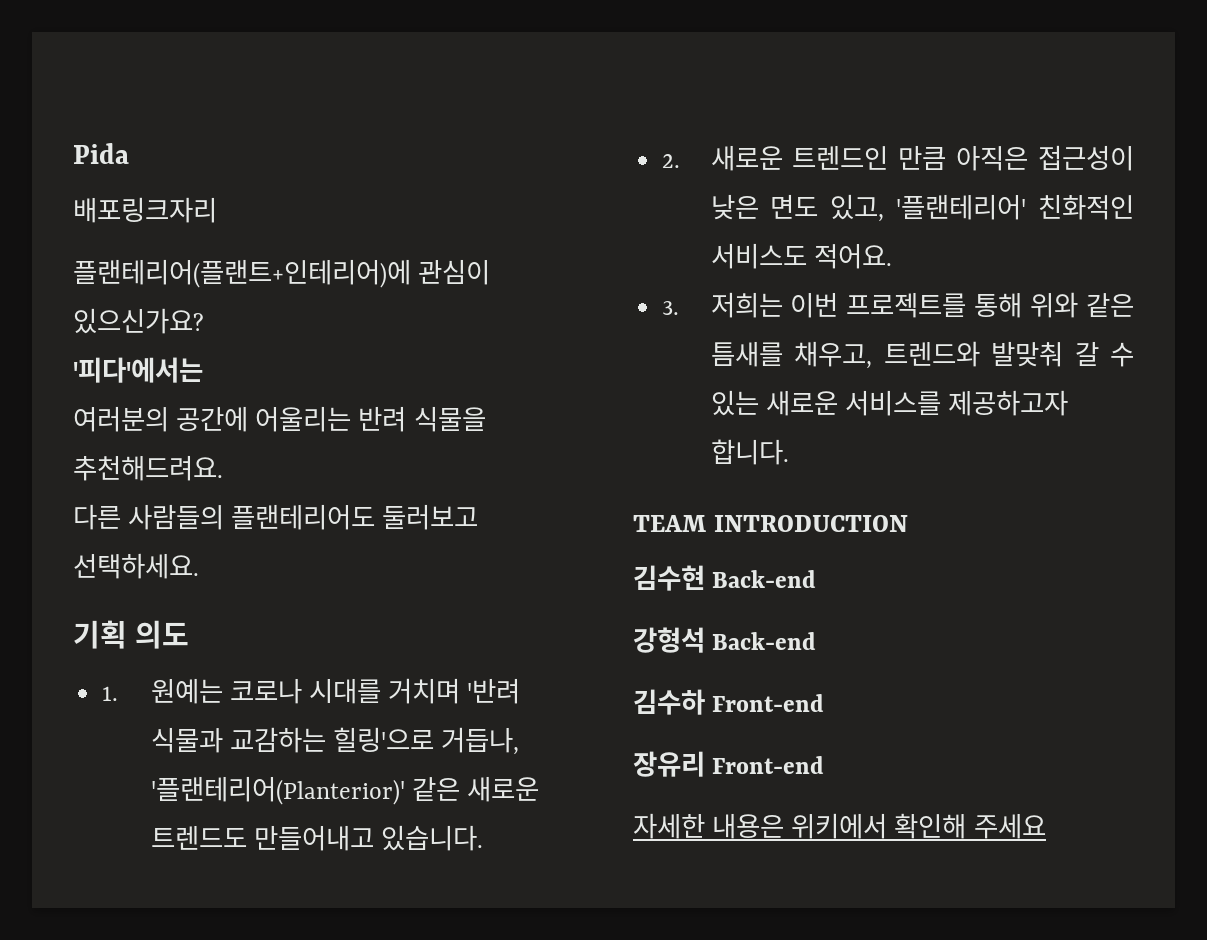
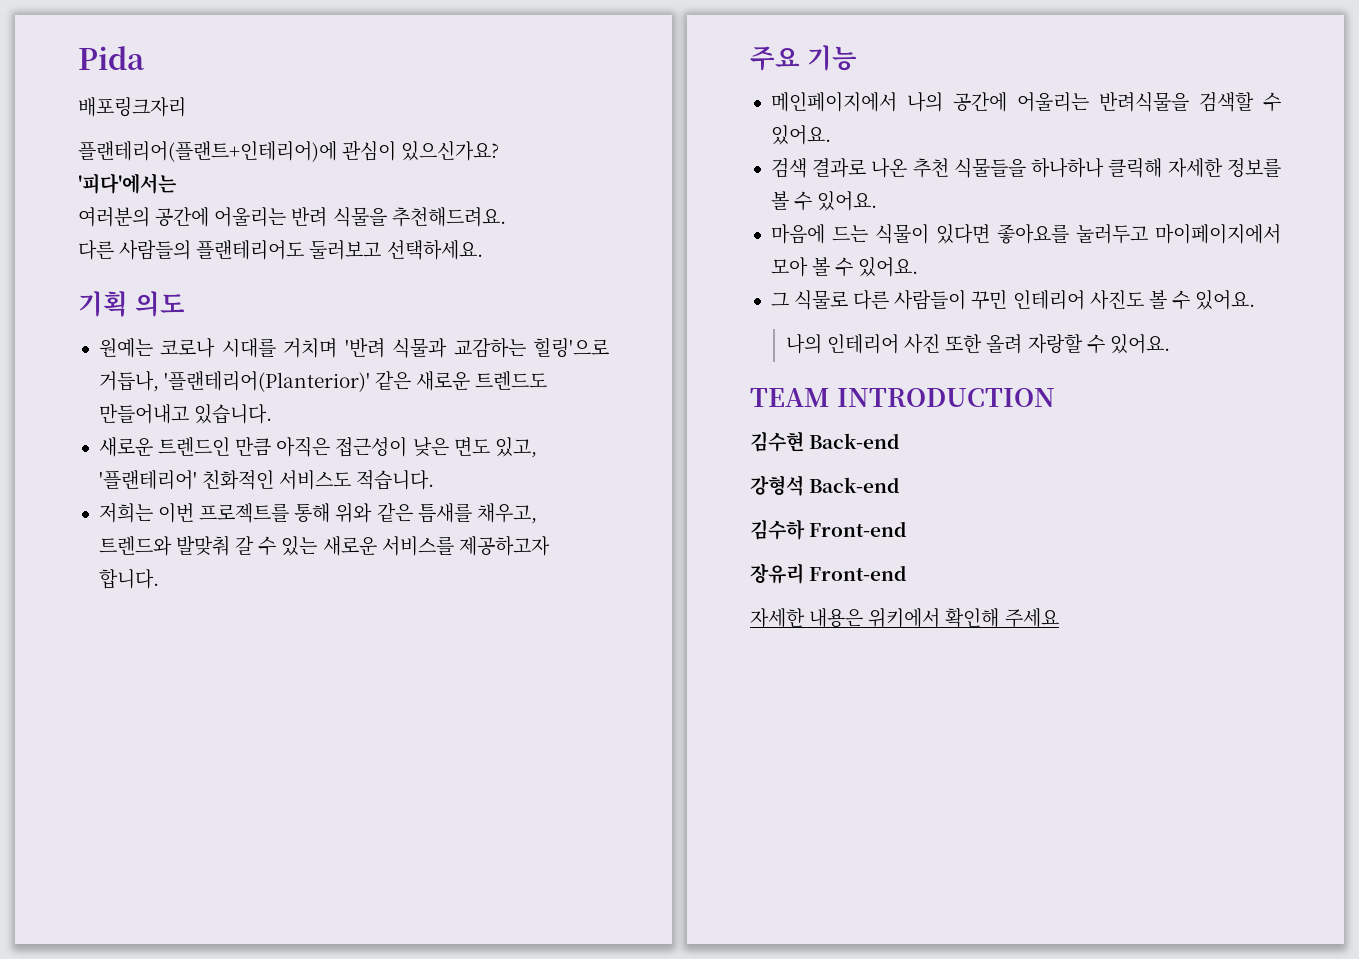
- 1. 원예는 코로나 시대를 거치며 '반려 식물과 교감하는 힐링'으로 거듭나, '플랜테리어(Planterior)' 같은 새로운 트렌드도 만들어내고 있습니다.
+ 원예는 코로나 시대를 거치며 '반려 식물과 교감하는 힐링'으로 거듭나, '플랜테리어(Planterior)' 같은 새로운 트렌드도 만들어내고 있습니다.
- 2. 새로운 트렌드인 만큼 아직은 접근성이 낮은 면도 있고, '플랜테리어' 친화적인 서비스도 적어요.
- 3. 저희는 이번 프로젝트를 통해 위와 같은 틈새를 채우고, 트렌드와 발맞춰 갈 수 있는 새로운 서비스를 제공하고자 합니다.
+ 새로운 트렌드인 만큼 아직은 접근성이 낮은 면도 있고, '플랜테리어' 친화적인 서비스도 적습니다.
+ 저희는 이번 프로젝트를 통해 위와 같은 틈새를 채우고, 트렌드와 발맞춰 갈 수 있는 새로운 서비스를 제공하고자 합니다.
+ 주요 기능
+ 메인페이지에서 나의 공간에 어울리는 반려식물을 검색할 수 있어요.
+ 검색 결과로 나온 추천 식물들을 하나하나 클릭해 자세한 정보를 볼 수 있어요.
+ 마음에 드는 식물이 있다면 좋아요를 눌러두고 마이페이지에서 모아 볼 수 있어요.
+ 그 식물로 다른 사람들이 꾸민 인테리어 사진도 볼 수 있어요.
+ 나의 인테리어 사진 또한 올려 자랑할 수 있어요.

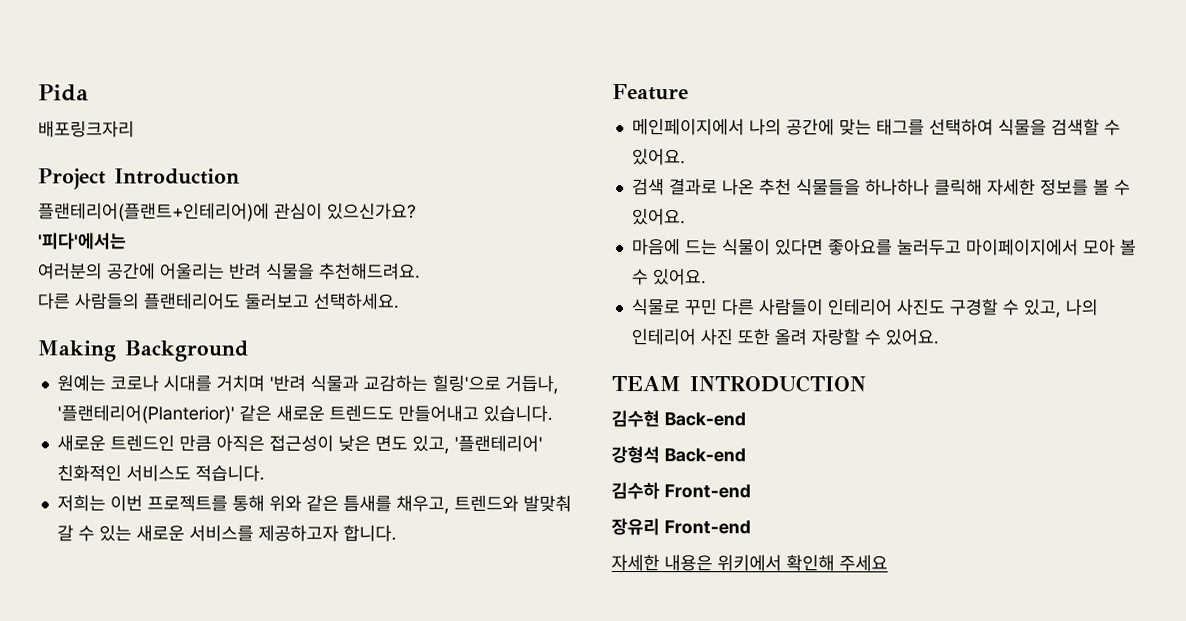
+ Project Introduction
- 기획 의도
+ Making Background
- 주요 기능
+ Feature
- 메인페이지에서 나의 공간에 어울리는 반려식물을 검색할 수 있어요.
+ 메인페이지에서 나의 공간에 맞는 태그를 선택하여 식물을 검색할 수 있어요.
- 그 식물로 다른 사람들이 꾸민 인테리어 사진도 볼 수 있어요.
- 나의 인테리어 사진 또한 올려 자랑할 수 있어요.
+ 식물로 꾸민 다른 사람들이 인테리어 사진도 구경할 수 있고, 나의 인테리어 사진 또한 올려 자랑할 수 있어요.

